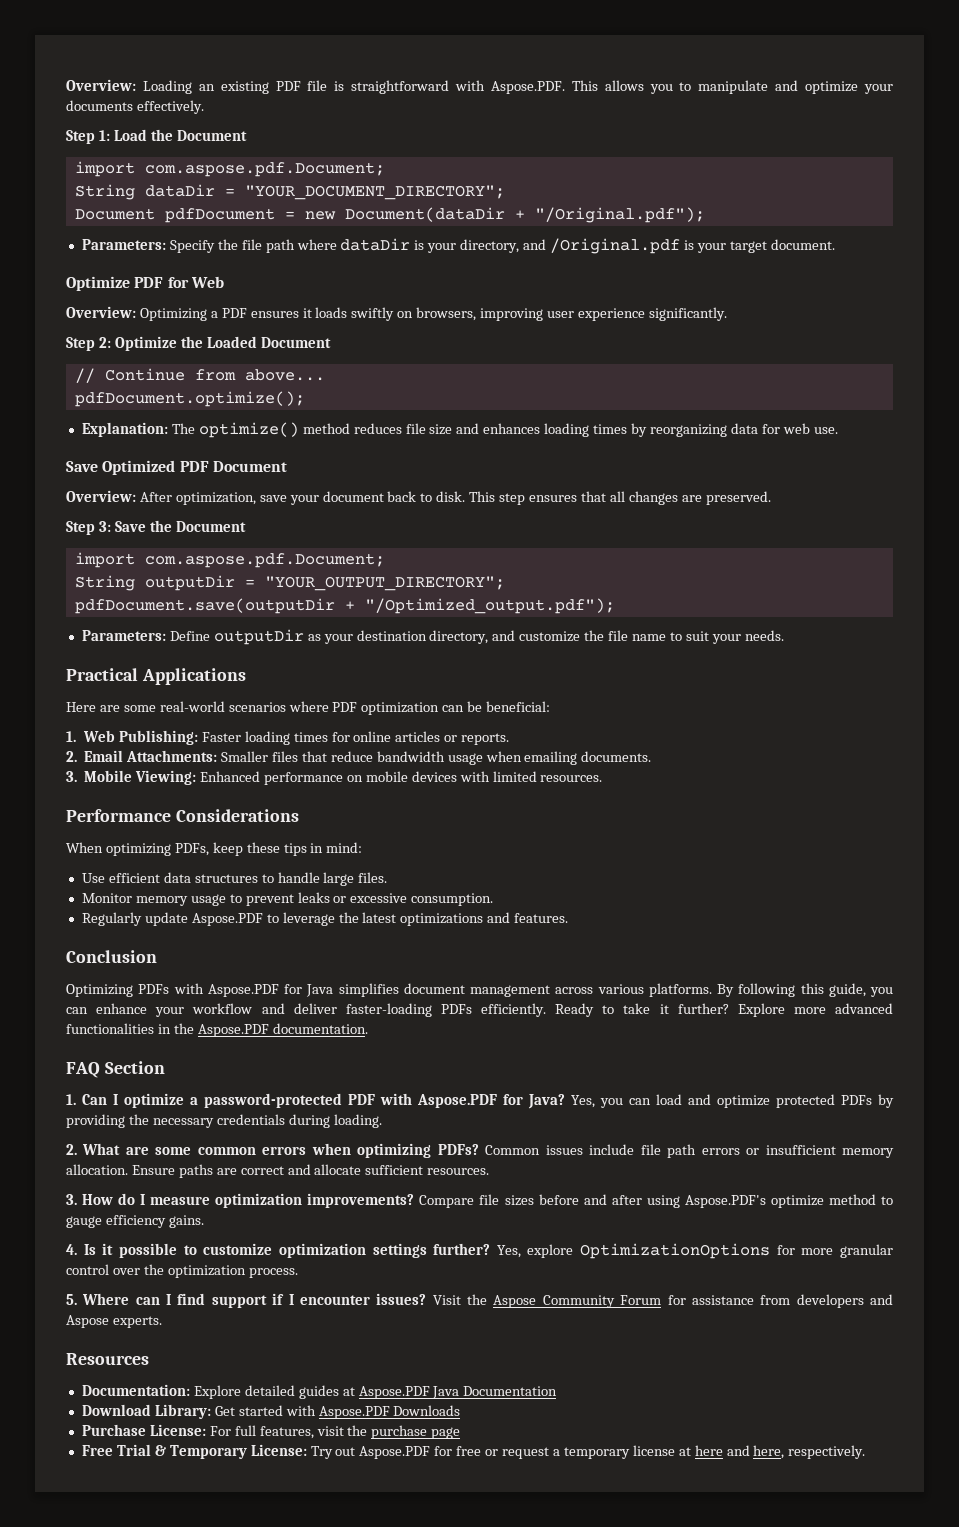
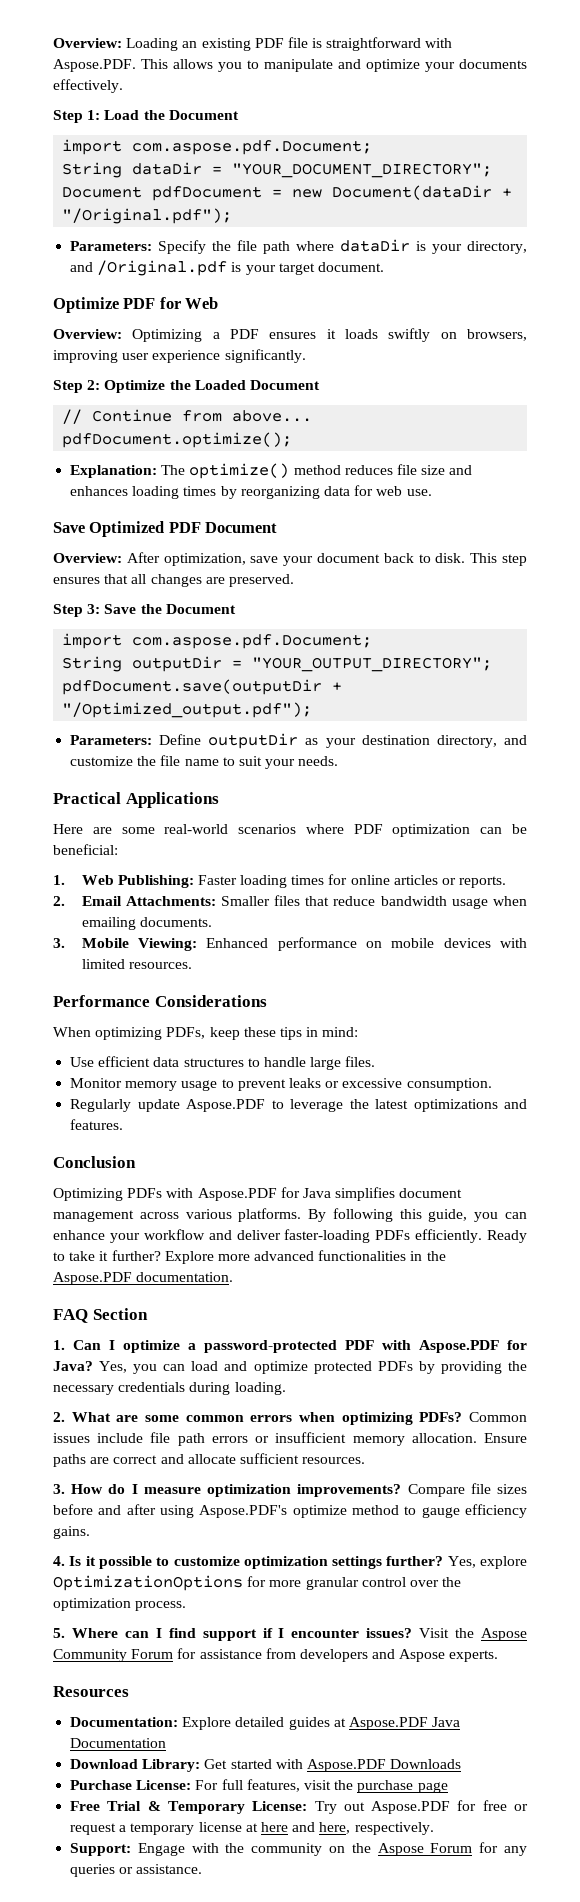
+ Support: Engage with the community on the Aspose Forum for any queries or assistance.

